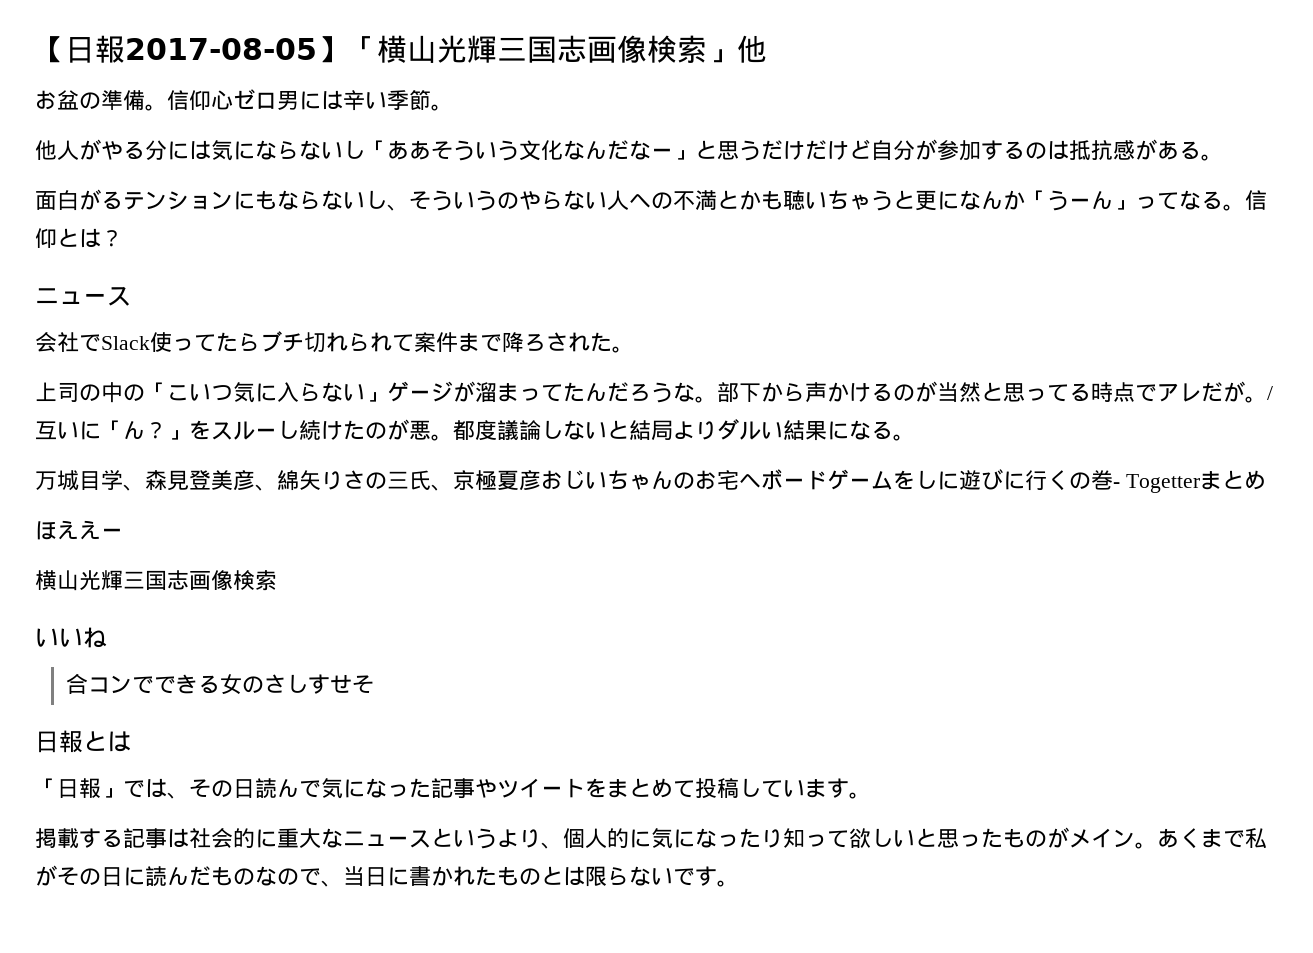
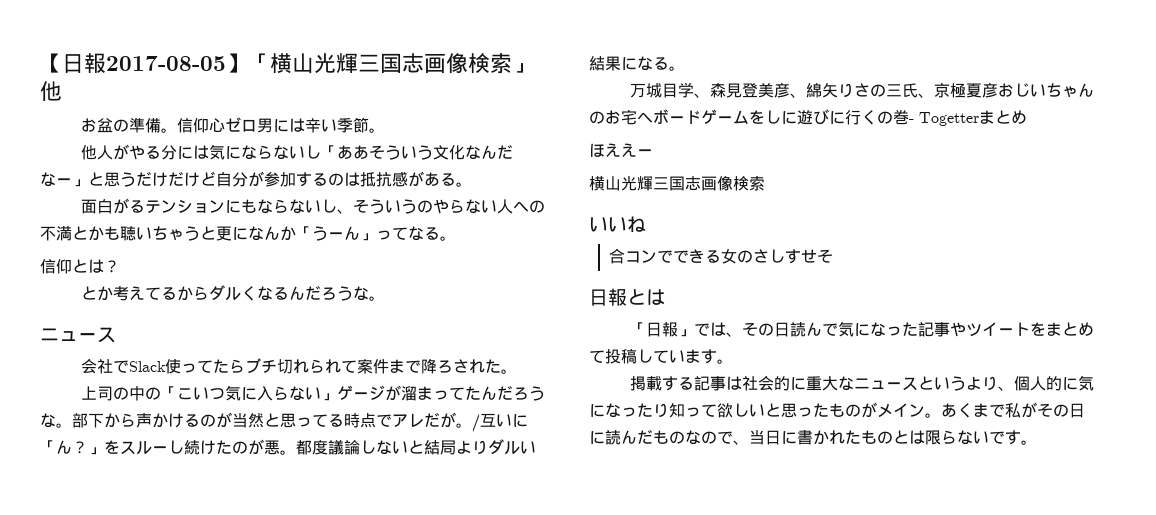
- 面白がるテンションにもならないし、そういうのやらない人への不満とかも聴いちゃうと更になんか「うーん」ってなる。信仰とは？
+ 面白がるテンションにもならないし、そういうのやらない人への不満とかも聴いちゃうと更になんか「うーん」ってなる。
+ 信仰とは？
+ とか考えてるからダルくなるんだろうな。

